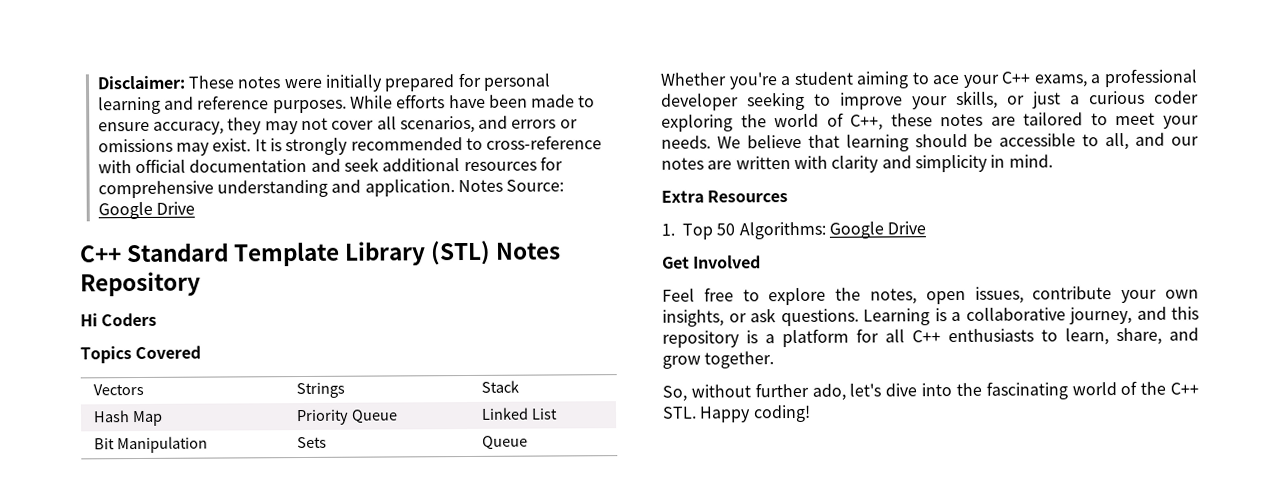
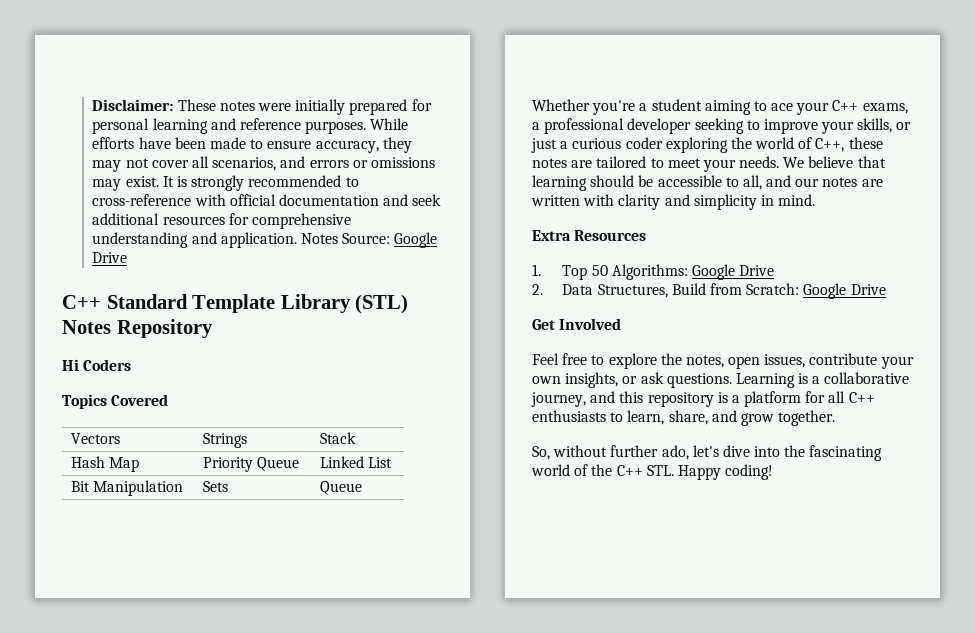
+ 2. Data Structures, Build from Scratch: Google Drive

